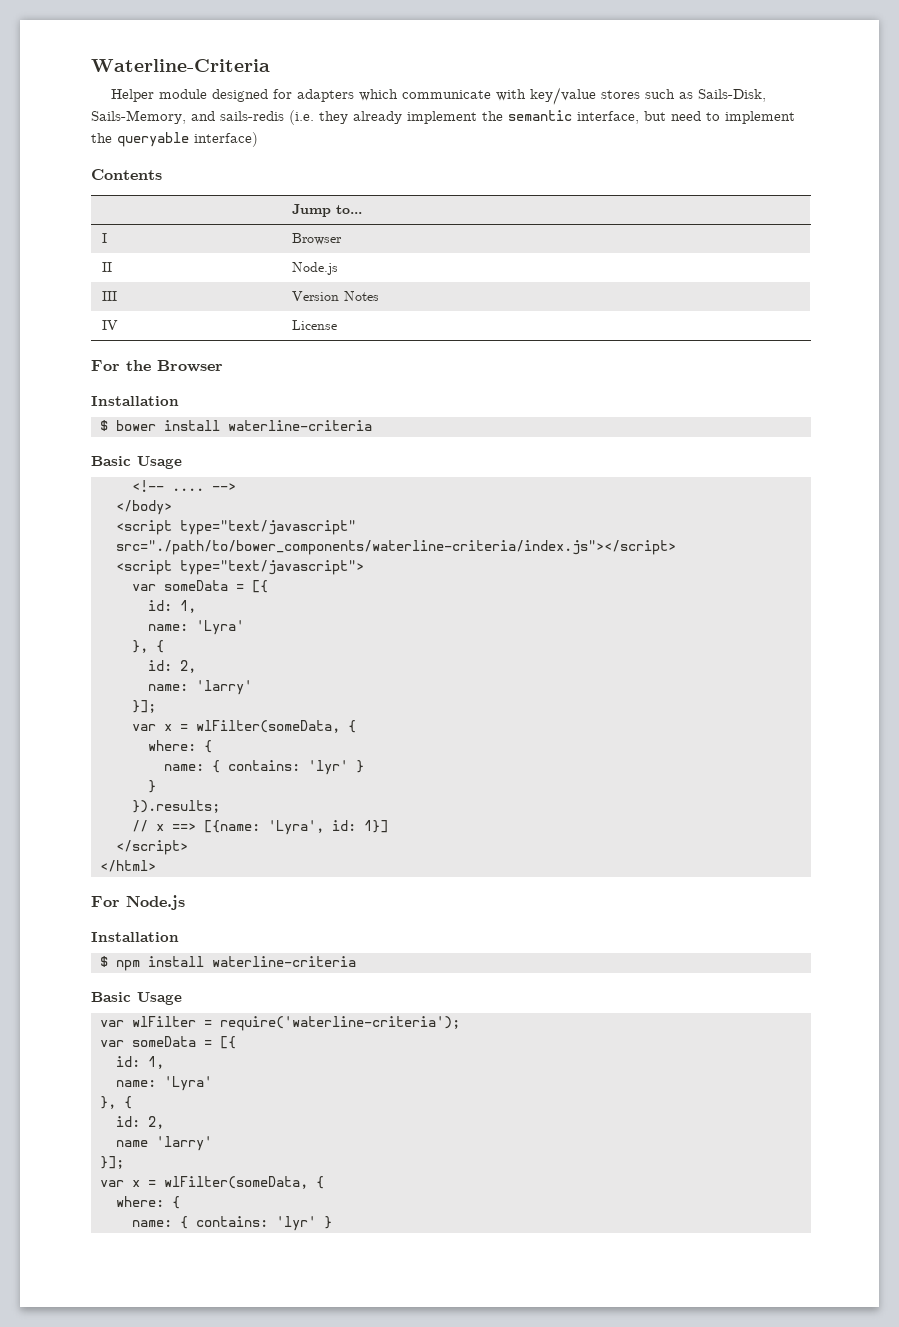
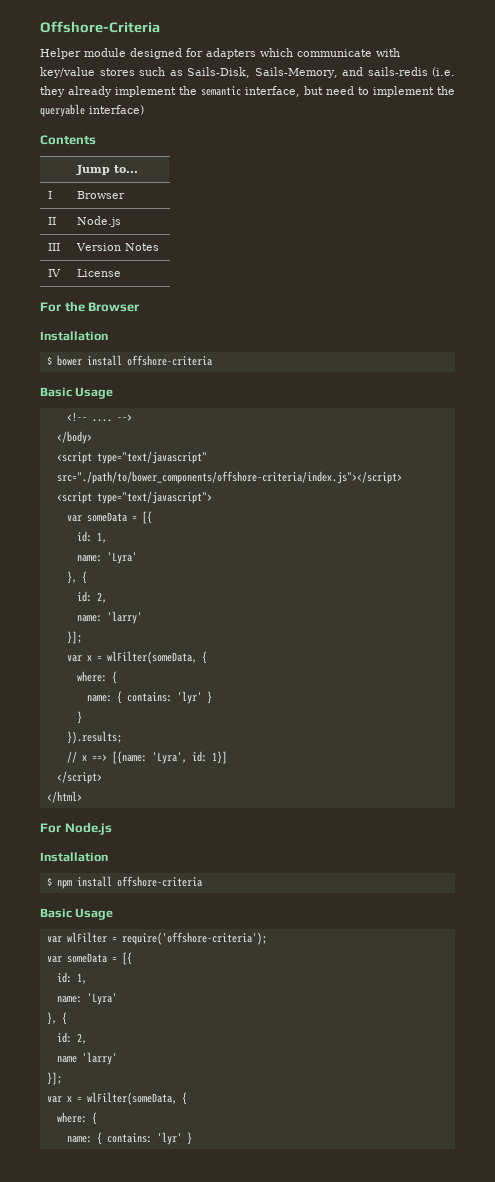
- Waterline-Criteria
+ Offshore-Criteria
- $ bower install waterline-criteria
+ $ bower install offshore-criteria
- <script type="text/javascript" src="./path/to/bower_components/waterline-criteria/index.js"></script>
+ <script type="text/javascript" src="./path/to/bower_components/offshore-criteria/index.js"></script>
- $ npm install waterline-criteria
+ $ npm install offshore-criteria
- var wlFilter = require('waterline-criteria');
+ var wlFilter = require('offshore-criteria');

